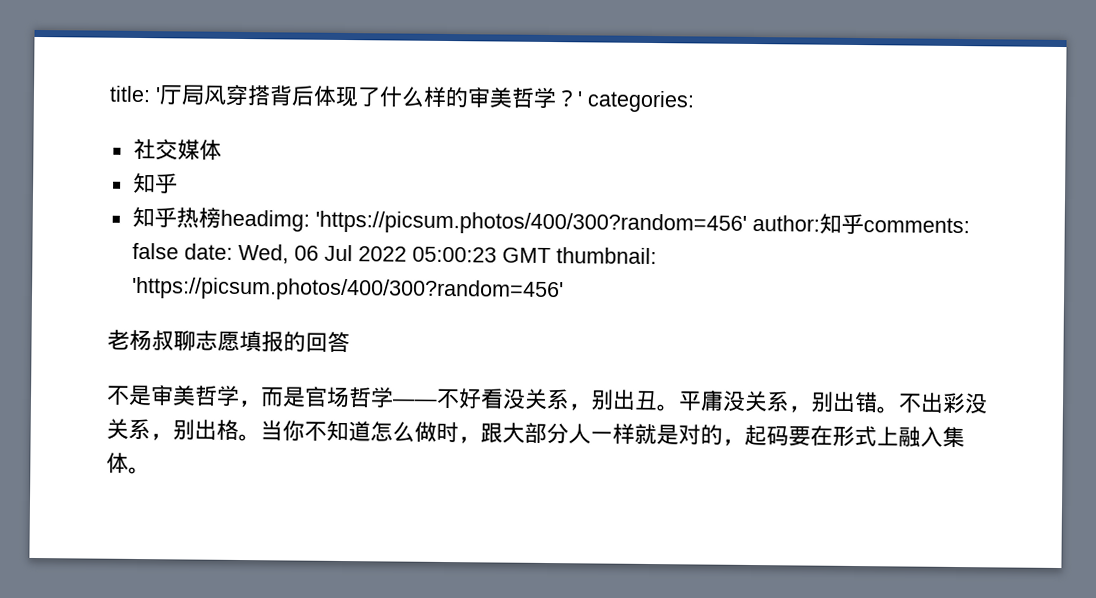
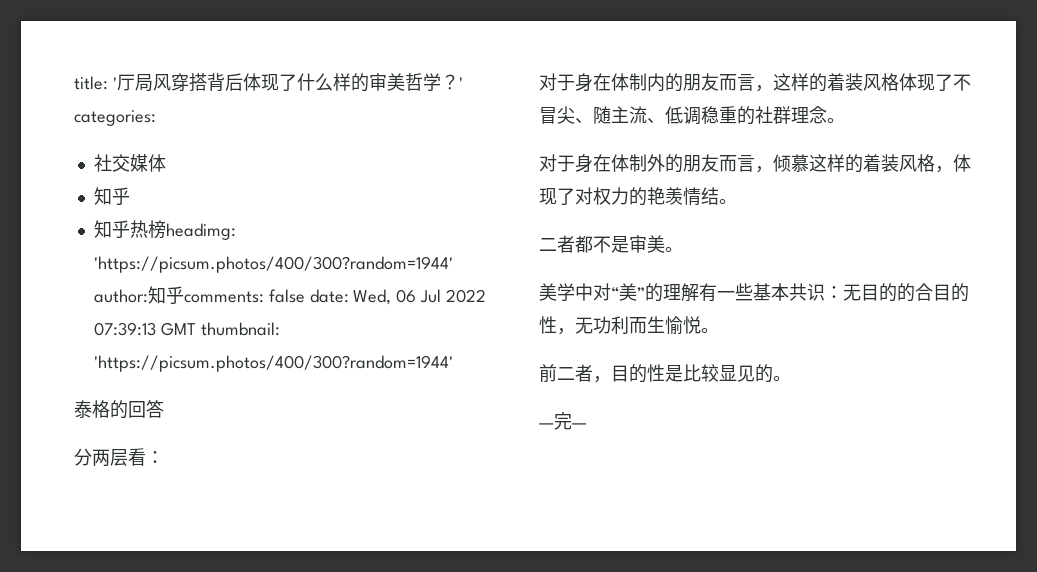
- 知乎热榜headimg: 'https://picsum.photos/400/300?random=456' author:知乎comments: false date: Wed, 06 Jul 2022 05:00:23 GMT thumbnail: 'https://picsum.photos/400/300?random=456'
- 老杨叔聊志愿填报的回答
- 不是审美哲学，而是官场哲学——不好看没关系，别出丑。平庸没关系，别出错。不出彩没关系，别出格。当你不知道怎么做时，跟大部分人一样就是对的，起码要在形式上融入集体。
+ 知乎热榜headimg: 'https://picsum.photos/400/300?random=1944' author:知乎comments: false date: Wed, 06 Jul 2022 07:39:13 GMT thumbnail: 'https://picsum.photos/400/300?random=1944'
+ 泰格的回答
+ 分两层看：
+ 对于身在体制内的朋友而言，这样的着装风格体现了不冒尖、随主流、低调稳重的社群理念。
+ 对于身在体制外的朋友而言，倾慕这样的着装风格，体现了对权力的艳羡情结。
+ 二者都不是审美。
+ 美学中对“美”的理解有一些基本共识：无目的的合目的性，无功利而生愉悦。
+ 前二者，目的性是比较显见的。
+ —完—

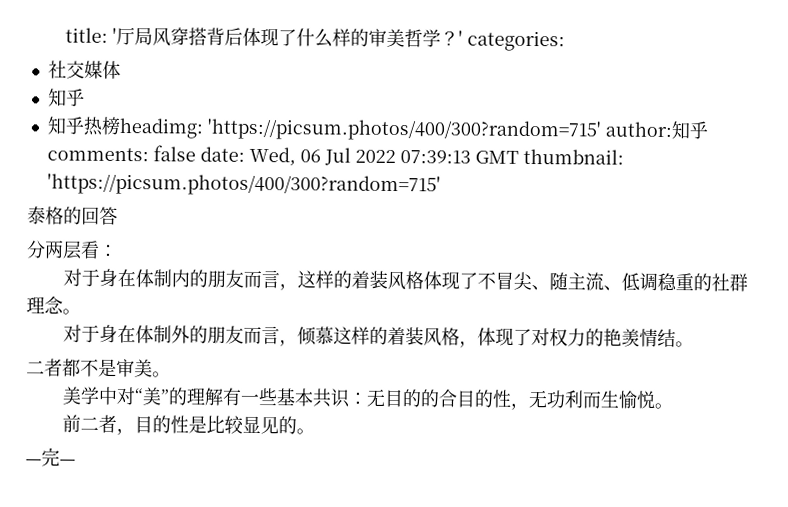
- 知乎热榜headimg: 'https://picsum.photos/400/300?random=1944' author:知乎comments: false date: Wed, 06 Jul 2022 07:39:13 GMT thumbnail: 'https://picsum.photos/400/300?random=1944'
+ 知乎热榜headimg: 'https://picsum.photos/400/300?random=715' author:知乎comments: false date: Wed, 06 Jul 2022 07:39:13 GMT thumbnail: 'https://picsum.photos/400/300?random=715'

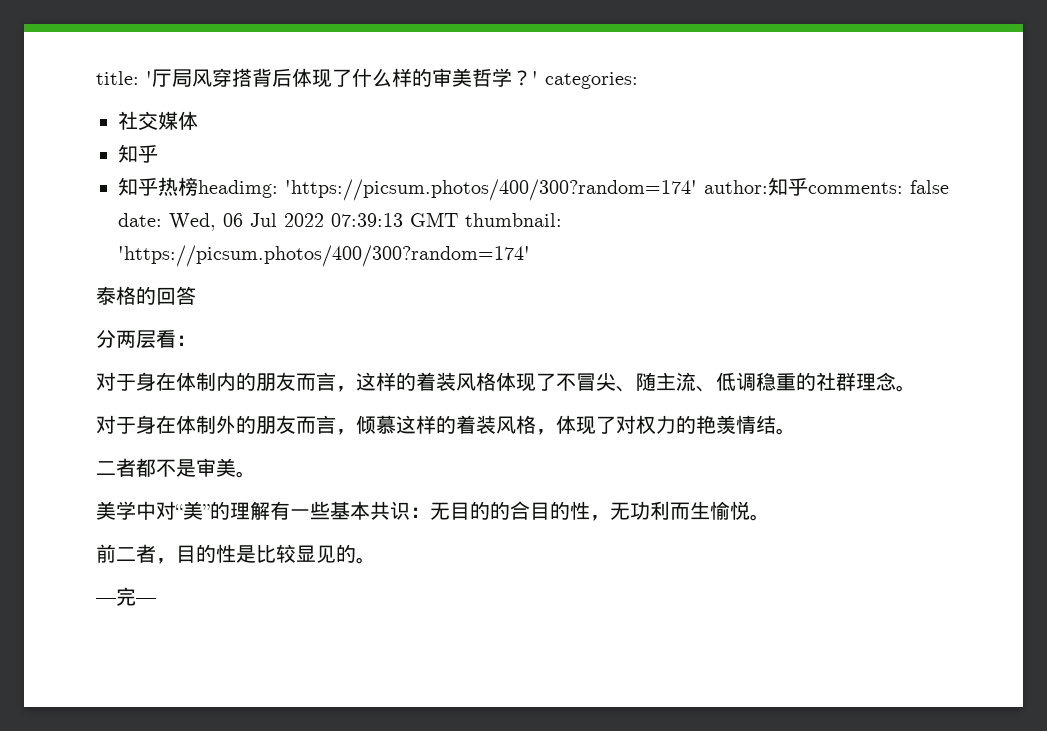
- 知乎热榜headimg: 'https://picsum.photos/400/300?random=715' author:知乎comments: false date: Wed, 06 Jul 2022 07:39:13 GMT thumbnail: 'https://picsum.photos/400/300?random=715'
+ 知乎热榜headimg: 'https://picsum.photos/400/300?random=174' author:知乎comments: false date: Wed, 06 Jul 2022 07:39:13 GMT thumbnail: 'https://picsum.photos/400/300?random=174'

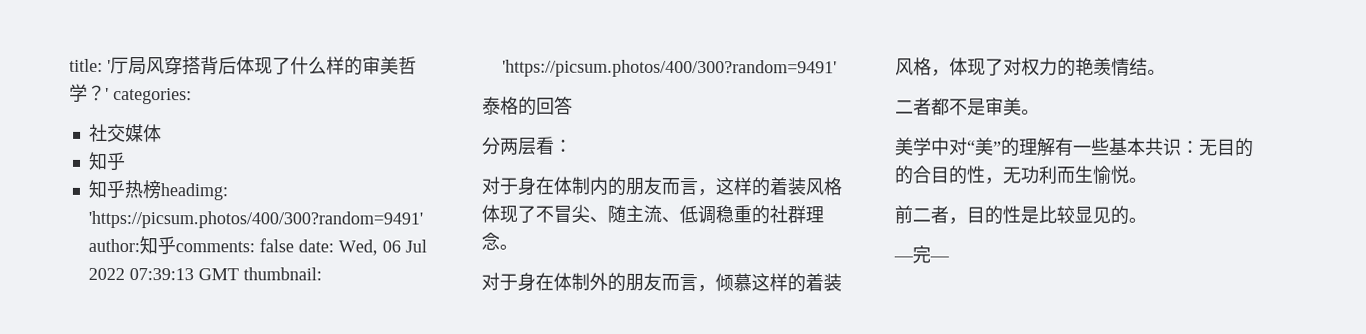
- 知乎热榜headimg: 'https://picsum.photos/400/300?random=174' author:知乎comments: false date: Wed, 06 Jul 2022 07:39:13 GMT thumbnail: 'https://picsum.photos/400/300?random=174'
+ 知乎热榜headimg: 'https://picsum.photos/400/300?random=9491' author:知乎comments: false date: Wed, 06 Jul 2022 07:39:13 GMT thumbnail: 'https://picsum.photos/400/300?random=9491'

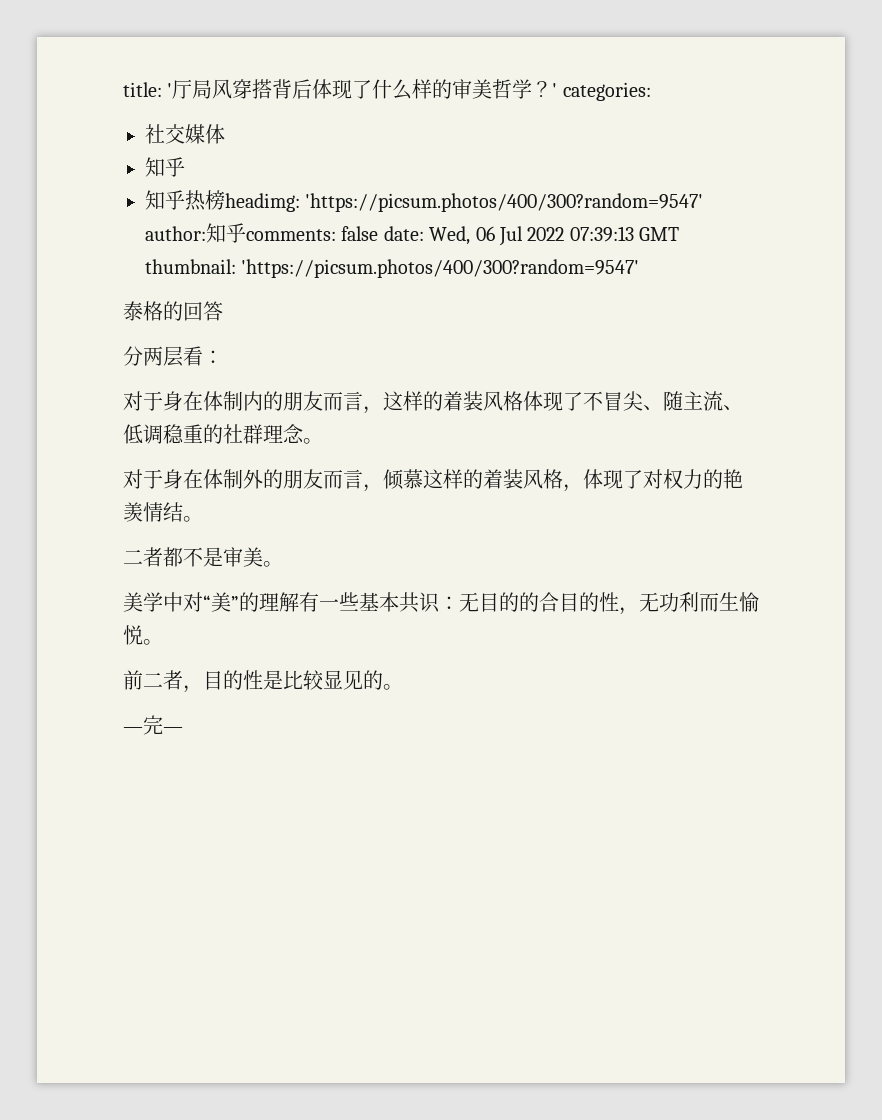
- 知乎热榜headimg: 'https://picsum.photos/400/300?random=9491' author:知乎comments: false date: Wed, 06 Jul 2022 07:39:13 GMT thumbnail: 'https://picsum.photos/400/300?random=9491'
+ 知乎热榜headimg: 'https://picsum.photos/400/300?random=9547' author:知乎comments: false date: Wed, 06 Jul 2022 07:39:13 GMT thumbnail: 'https://picsum.photos/400/300?random=9547'

